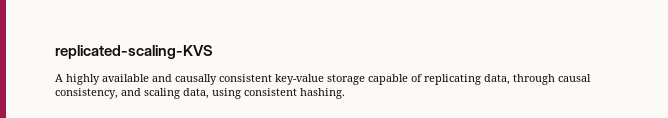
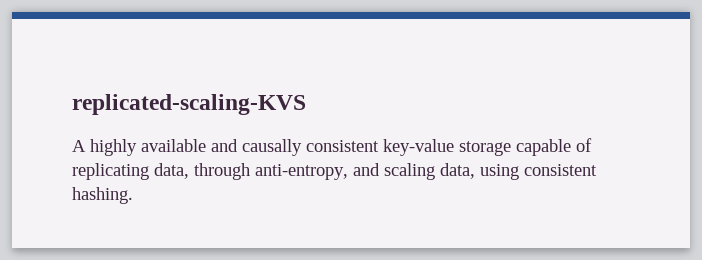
- A highly available and causally consistent key-value storage capable of replicating data, through causal consistency, and scaling data, using consistent hashing.
+ A highly available and causally consistent key-value storage capable of replicating data, through anti-entropy, and scaling data, using consistent hashing.

